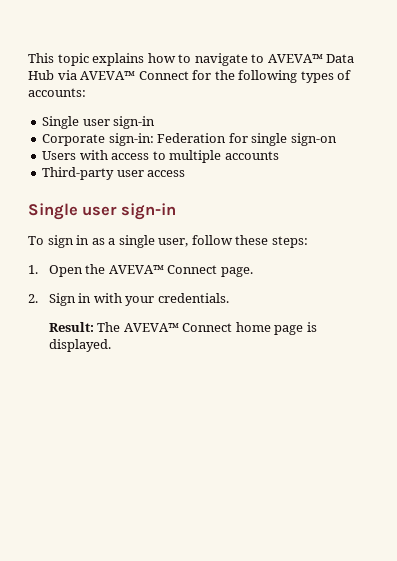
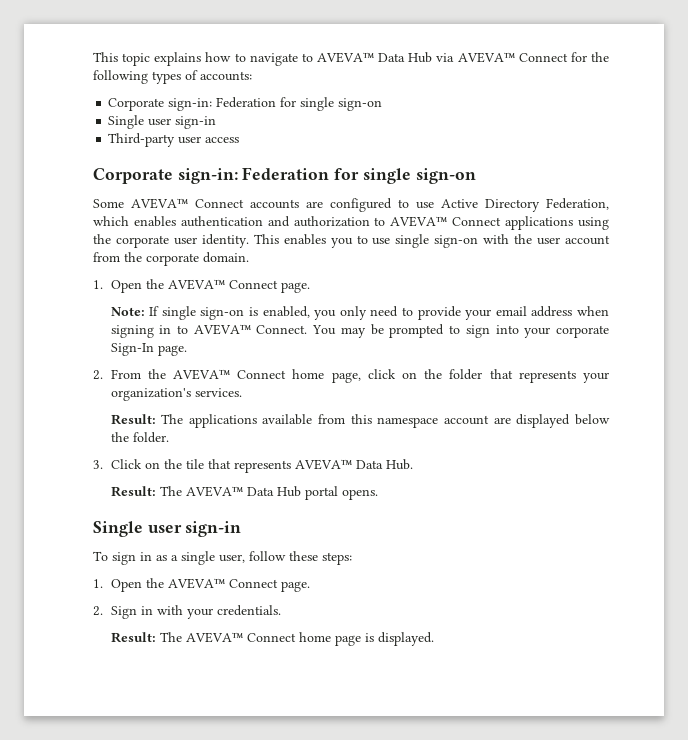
  This topic explains how to navigate to AVEVA™ Data Hub via AVEVA™ Connect for the following types of accounts:
+ Corporate sign-in: Federation for single sign-on
  Single user sign-in
+ Third-party user access
  Corporate sign-in: Federation for single sign-on
- Users with access to multiple accounts
- Third-party user access
+ Some AVEVA™ Connect accounts are configured to use Active Directory Federation, which enables authentication and authorization to AVEVA™ Connect applications using the corporate user identity. This enables you to use single sign-on with the user account from the corporate domain.
+ 1. Open the AVEVA™ Connect page.
+ Note: If single sign-on is enabled, you only need to provide your email address when signing in to AVEVA™ Connect. You may be prompted to sign into your corporate Sign-In page.
+ 2. From the AVEVA™ Connect home page, click on the folder that represents your organization's services.
+ Result: The applications available from this namespace account are displayed below the folder.
+ 3. Click on the tile that represents AVEVA™ Data Hub.
+ Result: The AVEVA™ Data Hub portal opens.

